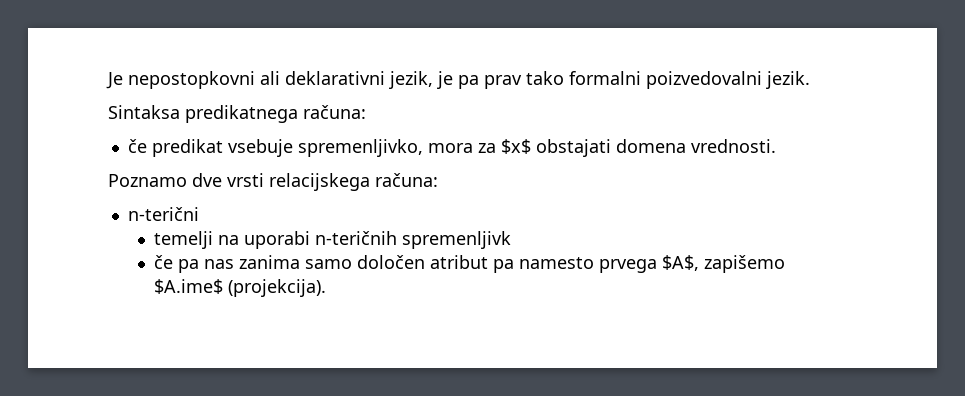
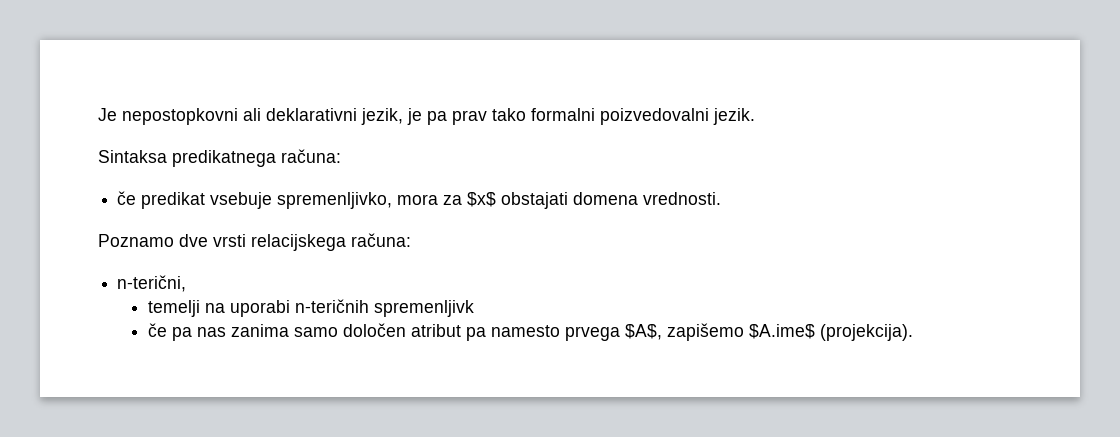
- n-terični
+ n-terični,

